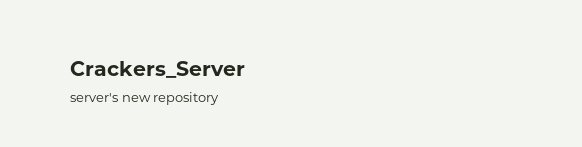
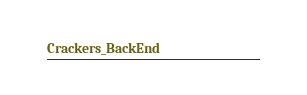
- Crackers_Server
- server's new repository
+ Crackers_BackEnd

